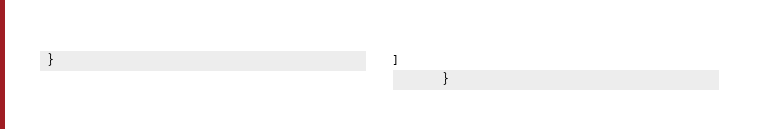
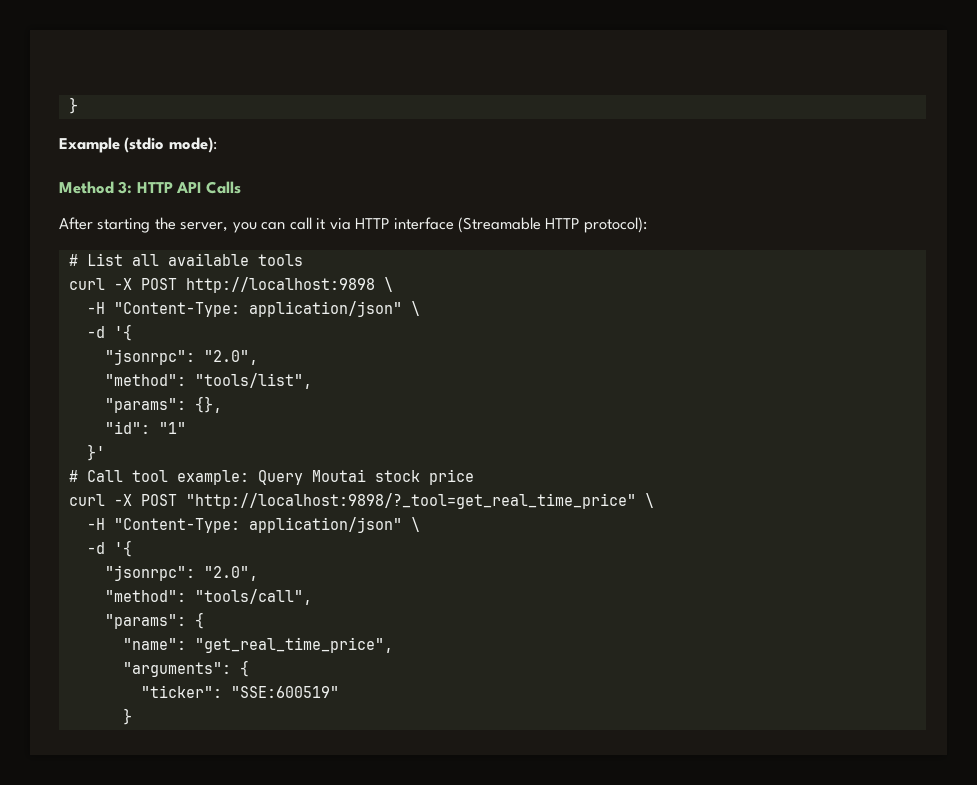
- ]
+ Example (stdio mode):
+ Method 3: HTTP API Calls
+ After starting the server, you can call it via HTTP interface (Streamable HTTP protocol):
+ # List all available tools
+ curl -X POST http://localhost:9898 \
+ -H "Content-Type: application/json" \
+ -d '{
+ "jsonrpc": "2.0",
+ "method": "tools/list",
+ "params": {},
+ "id": "1"
+ }'
+ # Call tool example: Query Moutai stock price
+ curl -X POST "http://localhost:9898/?_tool=get_real_time_price" \
+ -H "Content-Type: application/json" \
+ -d '{
+ "jsonrpc": "2.0",
+ "method": "tools/call",
+ "params": {
+ "name": "get_real_time_price",
+ "arguments": {
+ "ticker": "SSE:600519"

